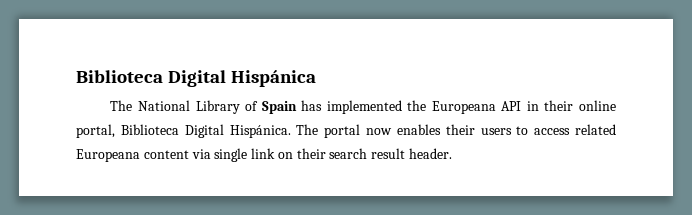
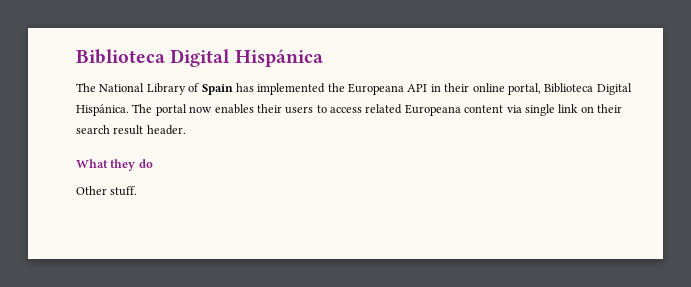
+ What they do
+ Other stuff.

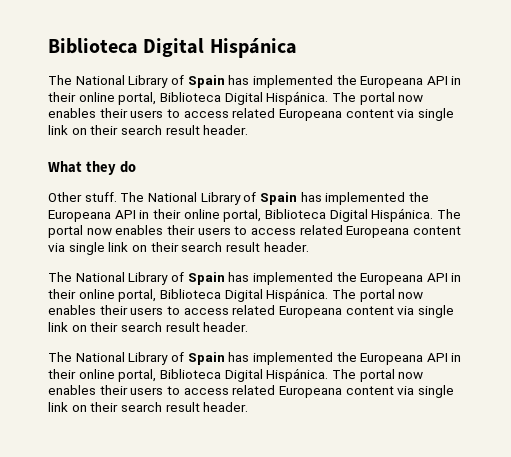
- Other stuff.
+ Other stuff. The National Library of Spain has implemented the Europeana API in their online portal, Biblioteca Digital Hispánica. The portal now enables their users to access related Europeana content via single link on their search result header.
+ The National Library of Spain has implemented the Europeana API in their online portal, Biblioteca Digital Hispánica. The portal now enables their users to access related Europeana content via single link on their search result header.
+ The National Library of Spain has implemented the Europeana API in their online portal, Biblioteca Digital Hispánica. The portal now enables their users to access related Europeana content via single link on their search result header.

